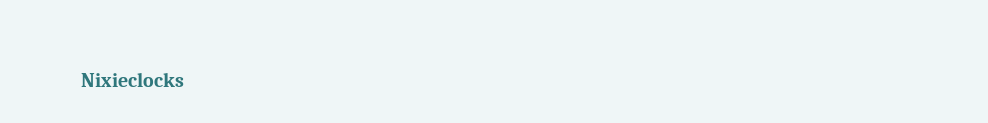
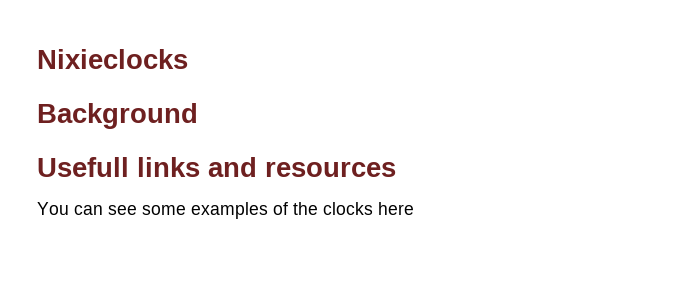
+ Background
+ Usefull links and resources
+ You can see some examples of the clocks here

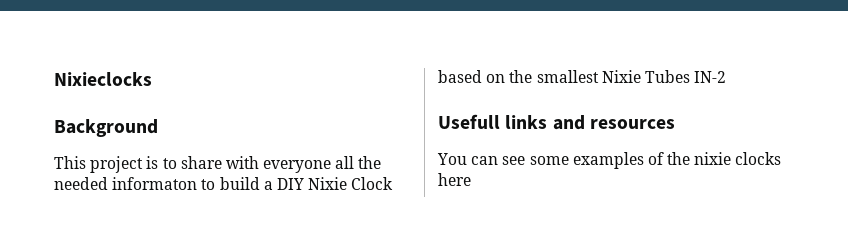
+ This project is to share with everyone all the needed informaton to build a DIY Nixie Clock based on the smallest Nixie Tubes IN-2
- You can see some examples of the clocks here
+ You can see some examples of the nixie clocks here

